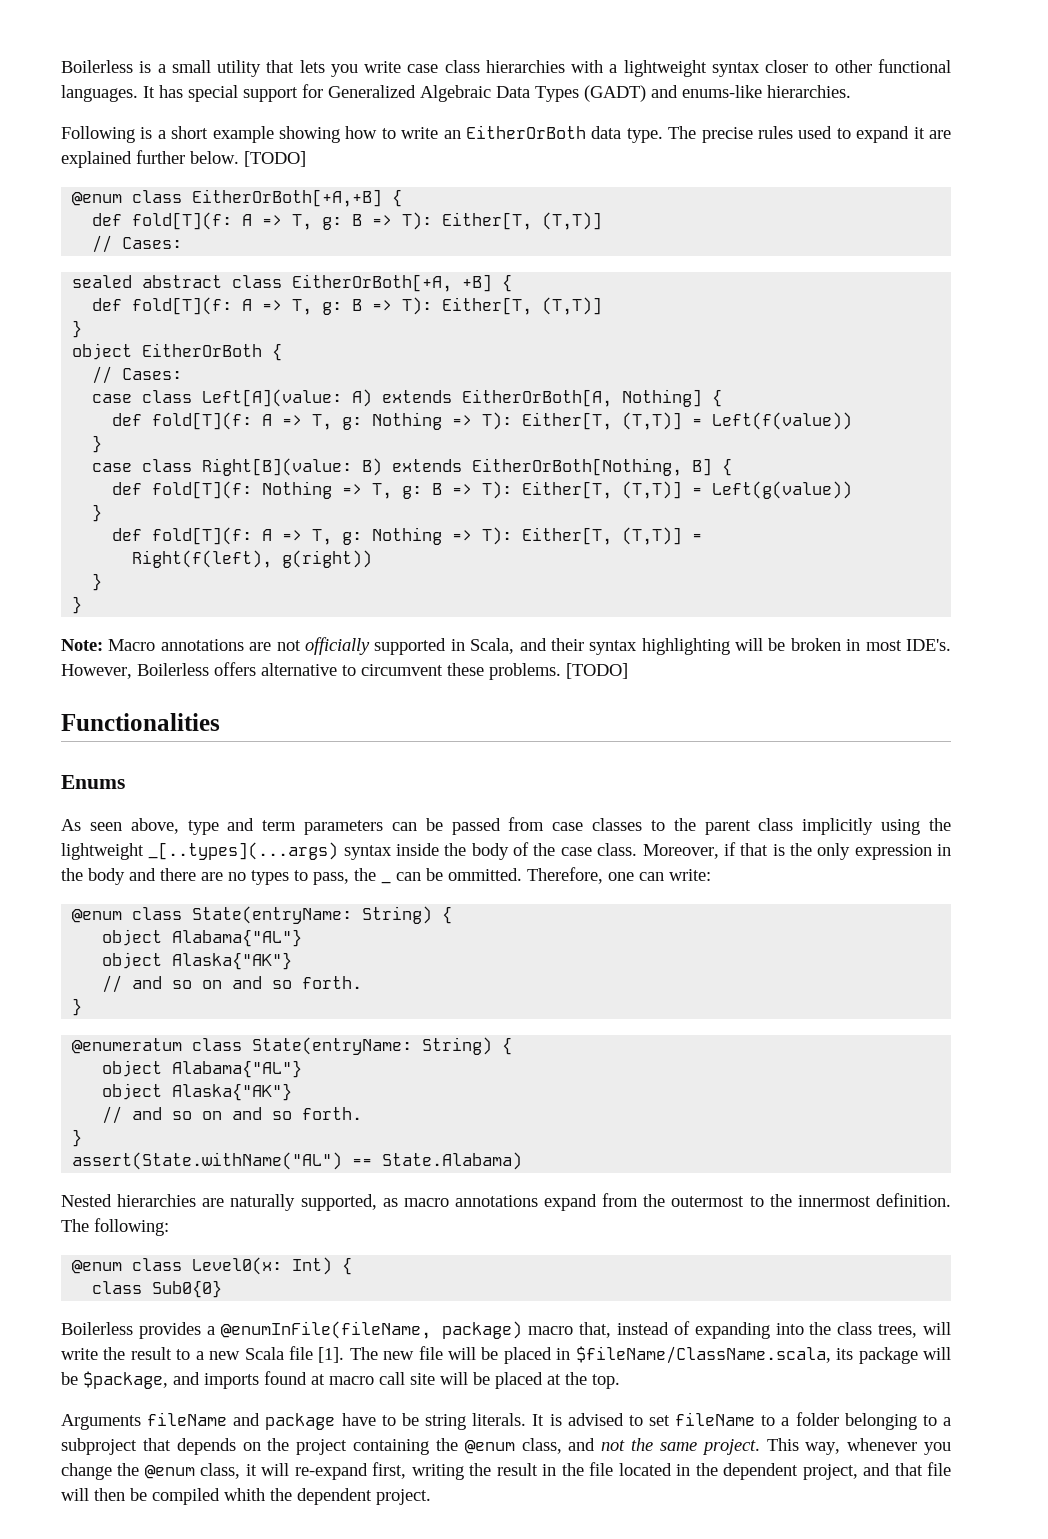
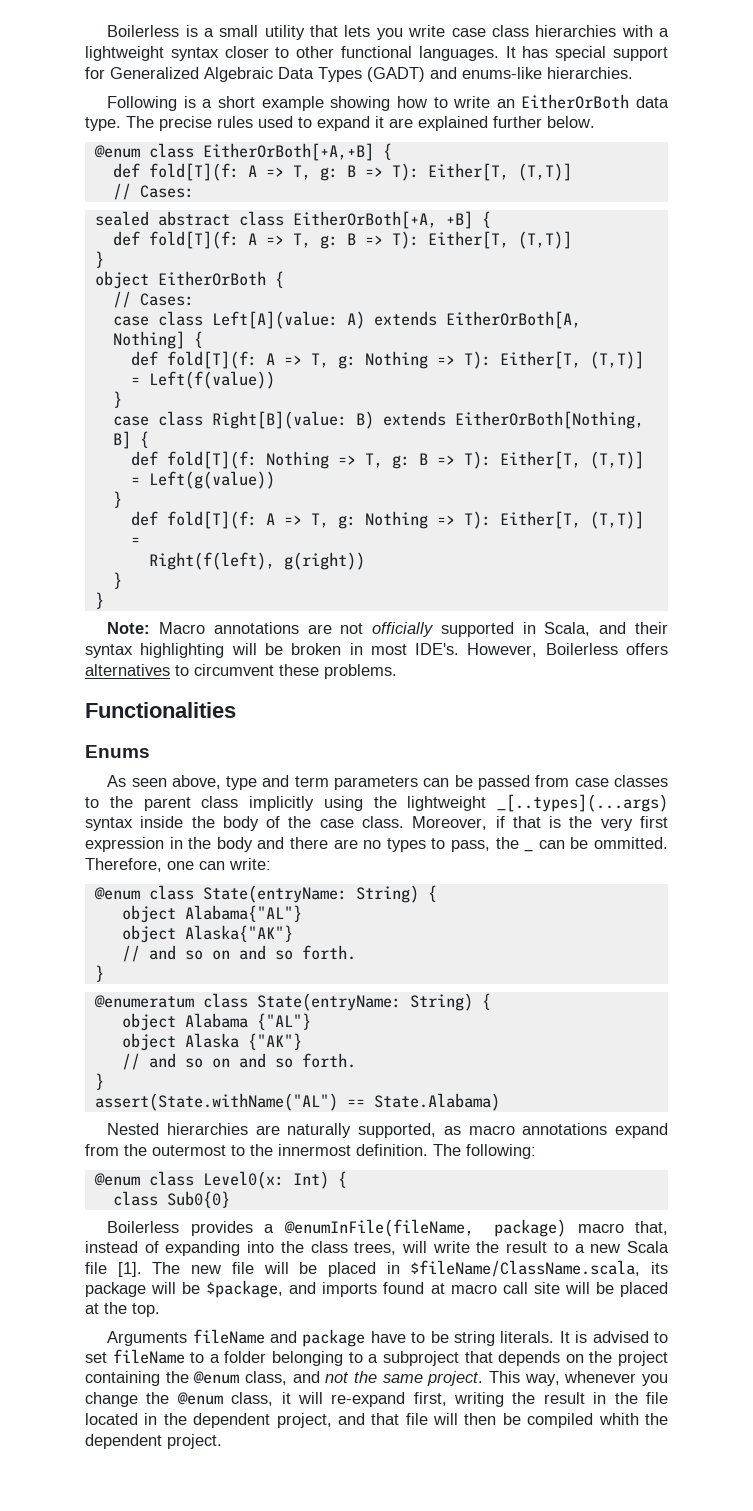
- The precise rules used to expand it are explained further below. [TODO]
+ The precise rules used to expand it are explained further below.
- However, Boilerless offers alternative to circumvent these problems. [TODO]
+ However, Boilerless offers alternatives to circumvent these problems.
- Moreover, if that is the only expression in the body and there are no types to pass, the _ can be ommitted.
+ Moreover, if that is the very first expression in the body and there are no types to pass, the _ can be ommitted.
  @enumeratum class State(entryName: String) {
- object Alabama{"AL"}
- object Alaska{"AK"}
+ object Alabama {"AL"}
+ object Alaska {"AK"}

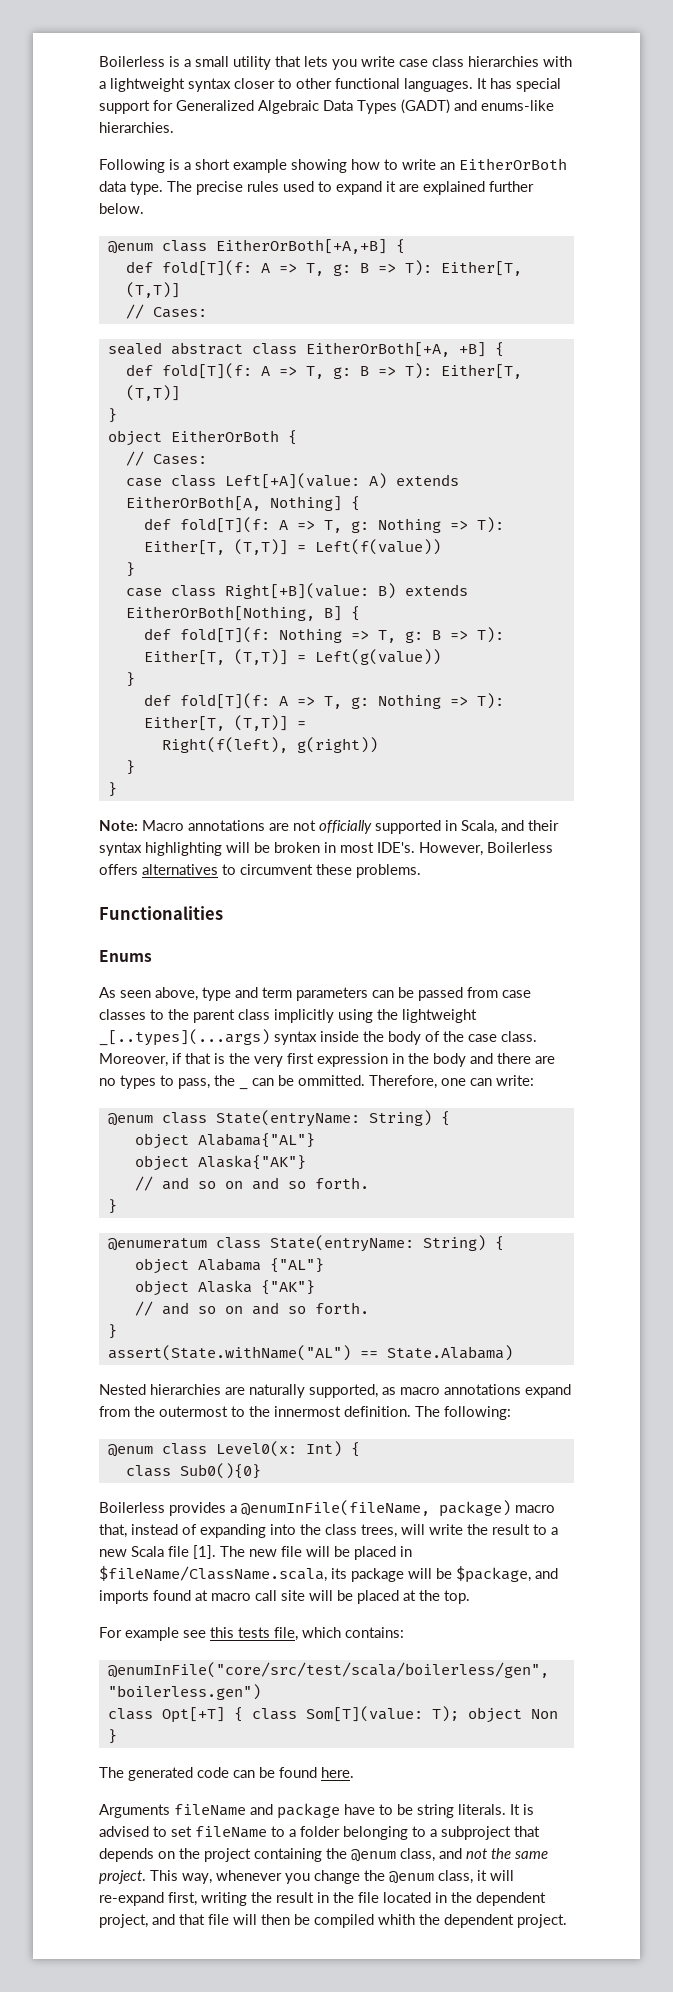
- case class Left[A](value: A) extends EitherOrBoth[A, Nothing] {
+ case class Left[+A](value: A) extends EitherOrBoth[A, Nothing] {
- case class Right[B](value: B) extends EitherOrBoth[Nothing, B] {
+ case class Right[+B](value: B) extends EitherOrBoth[Nothing, B] {
- class Sub0{0}
+ class Sub0(){0}
+ For example see this tests file, which contains:
+ @enumInFile("core/src/test/scala/boilerless/gen", "boilerless.gen")
+ class Opt[+T] { class Som[T](value: T); object Non }
+ The generated code can be found here.

